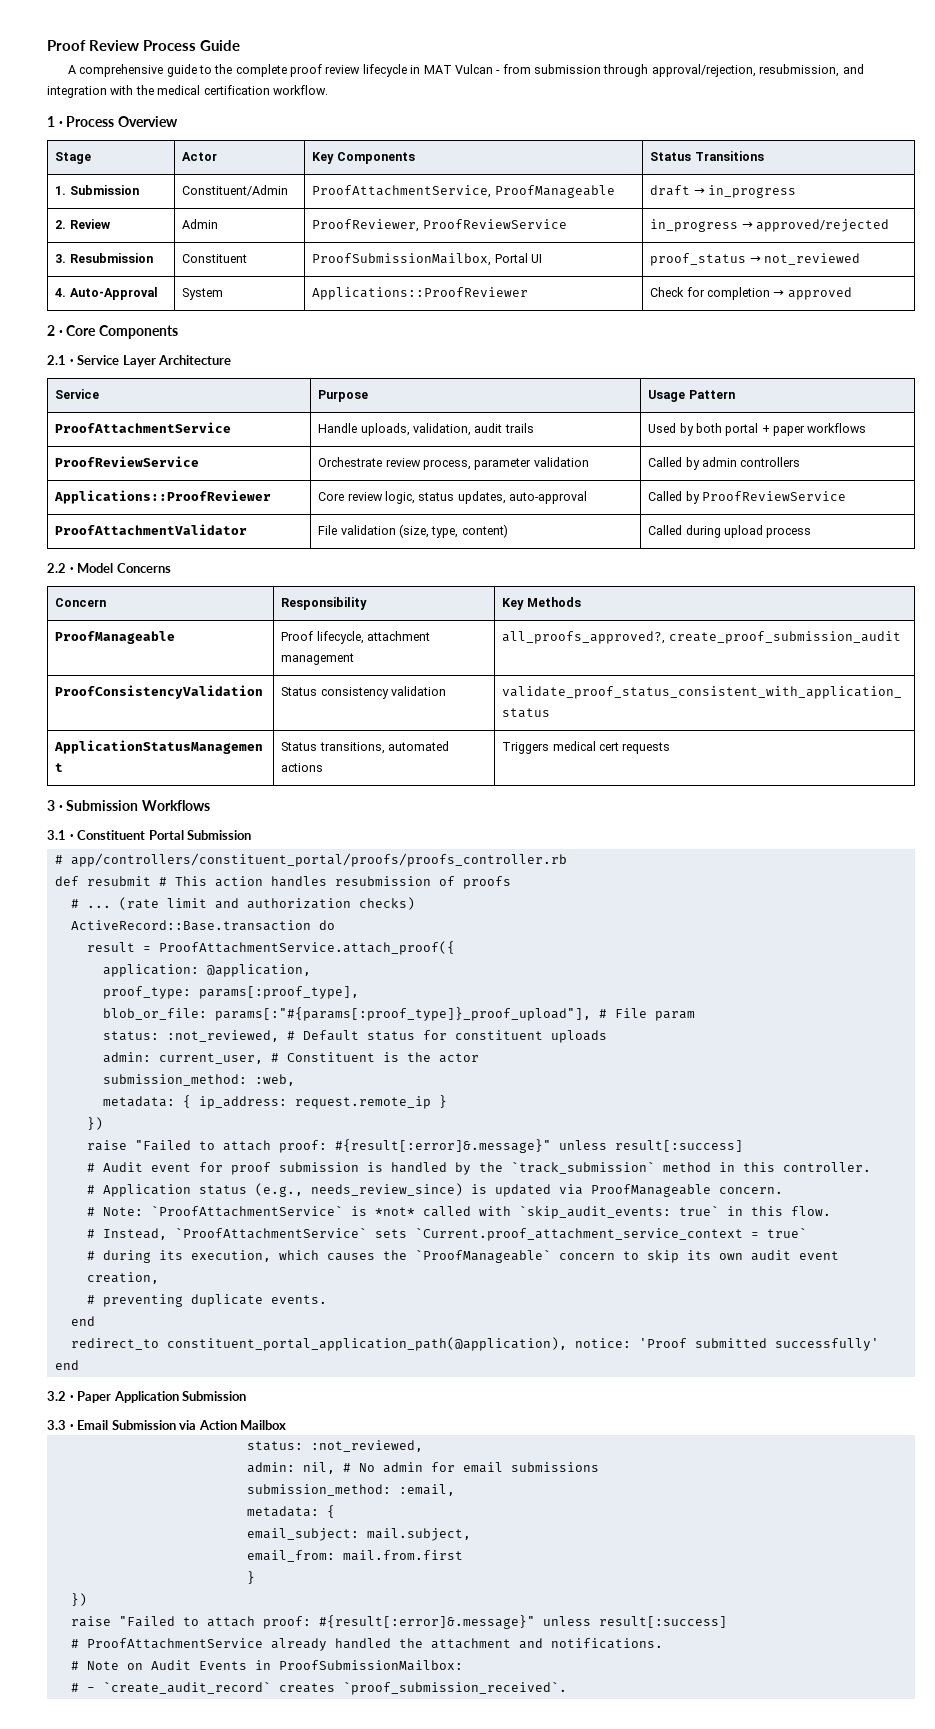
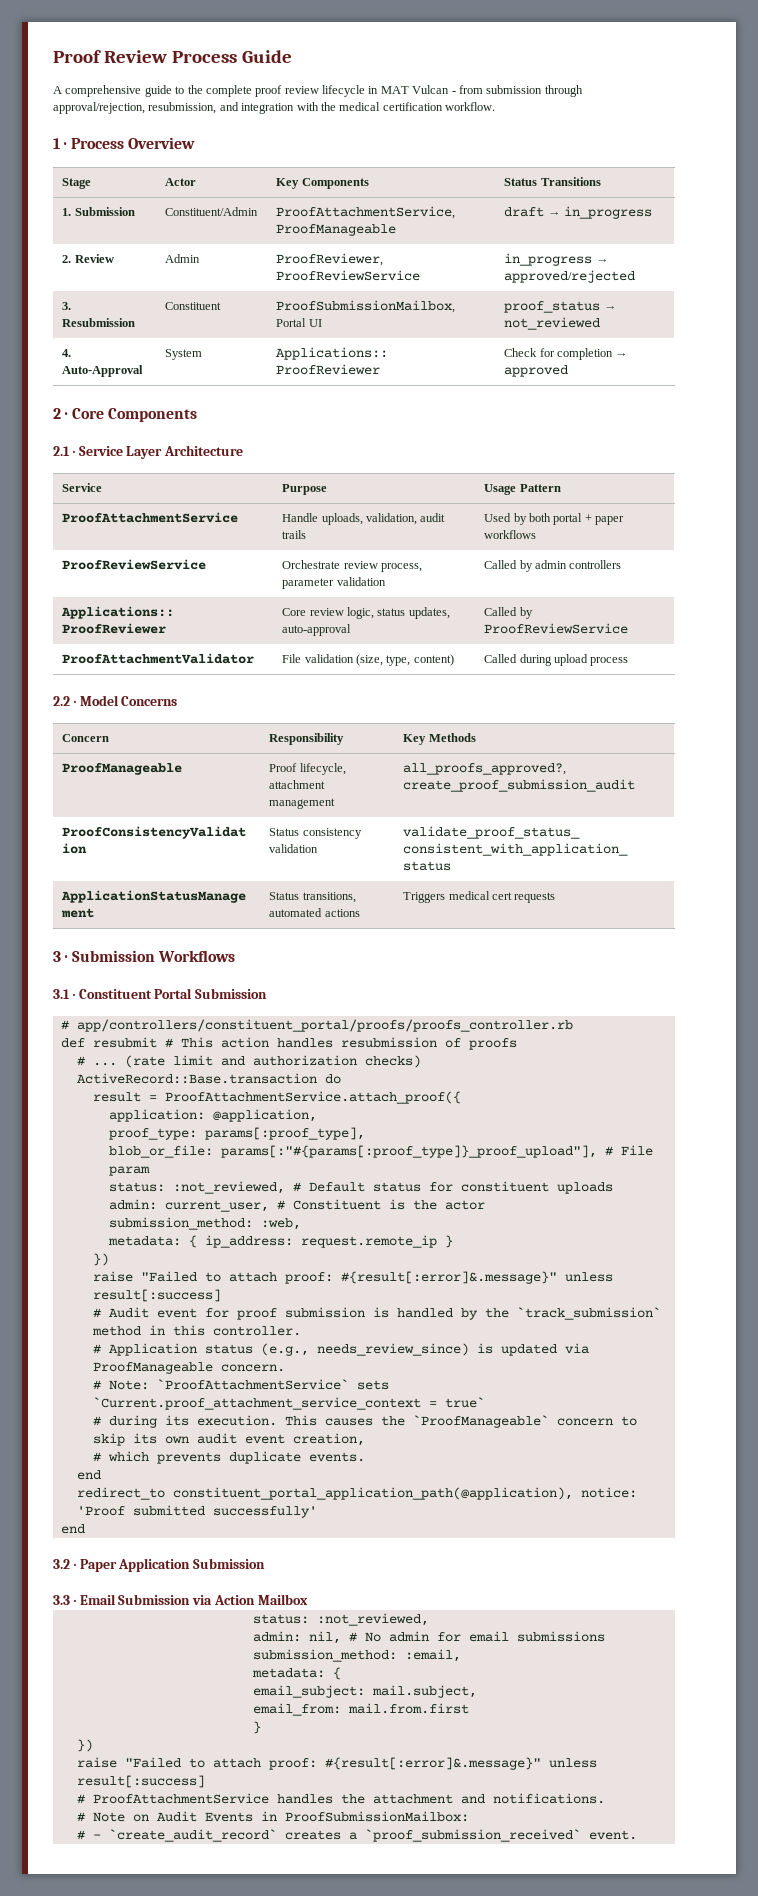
- # Note: `ProofAttachmentService` is *not* called with `skip_audit_events: true` in this flow.
- # Instead, `ProofAttachmentService` sets `Current.proof_attachment_service_context = true`
+ # Note: `ProofAttachmentService` sets `Current.proof_attachment_service_context = true`
- # during its execution, which causes the `ProofManageable` concern to skip its own audit event creation,
+ # during its execution. This causes the `ProofManageable` concern to skip its own audit event creation,
- # preventing duplicate events.
+ # which prevents duplicate events.
- # ProofAttachmentService already handled the attachment and notifications.
+ # ProofAttachmentService handles the attachment and notifications.
- # - `create_audit_record` creates `proof_submission_received`.
+ # - `create_audit_record` creates a `proof_submission_received` event.

